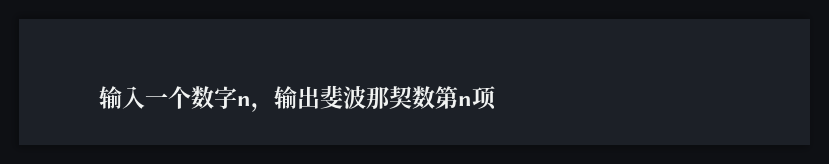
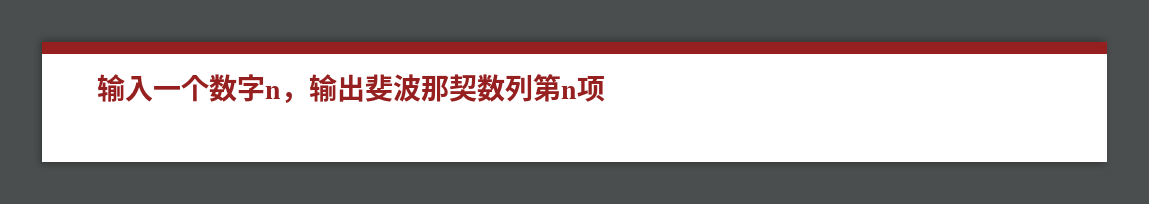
- 输入一个数字n，输出斐波那契数第n项
+ 输入一个数字n，输出斐波那契数列第n项

